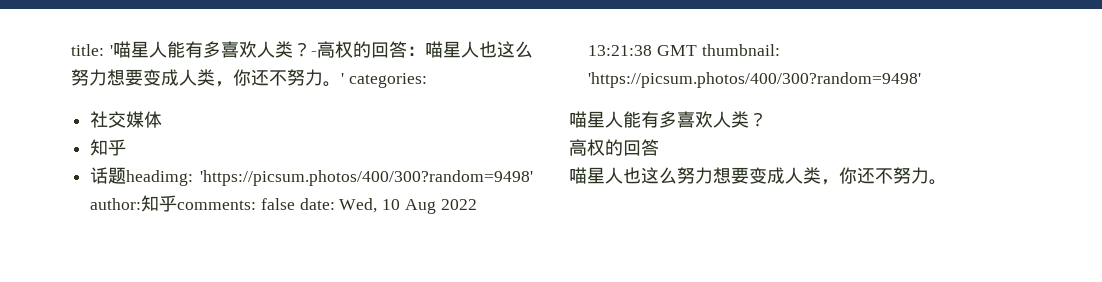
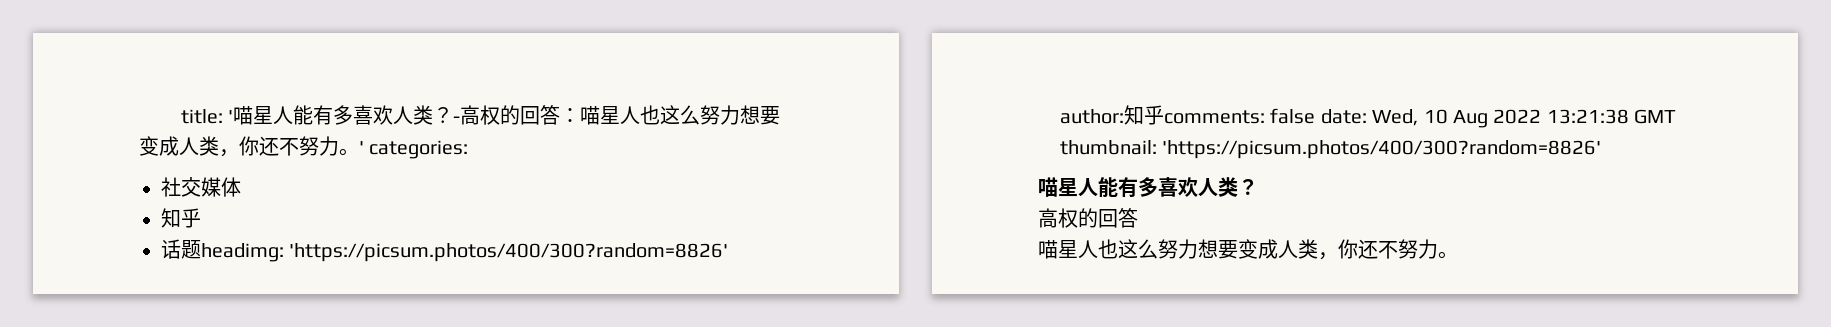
- 话题headimg: 'https://picsum.photos/400/300?random=9498' author:知乎comments: false date: Wed, 10 Aug 2022 13:21:38 GMT thumbnail: 'https://picsum.photos/400/300?random=9498'
+ 话题headimg: 'https://picsum.photos/400/300?random=8826' author:知乎comments: false date: Wed, 10 Aug 2022 13:21:38 GMT thumbnail: 'https://picsum.photos/400/300?random=8826'

